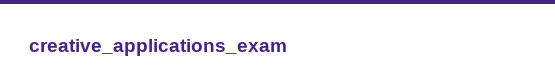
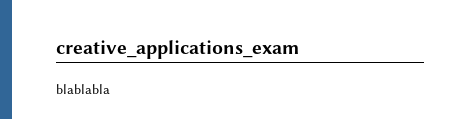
+ blablabla

